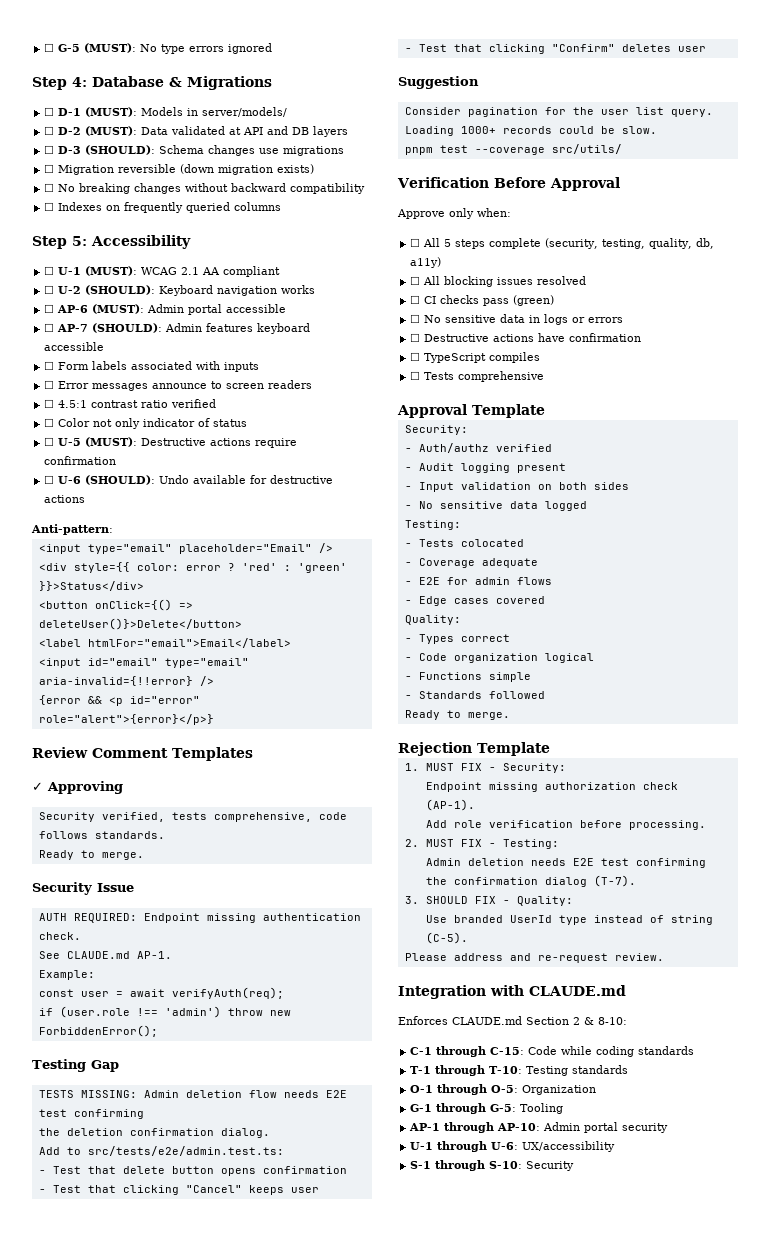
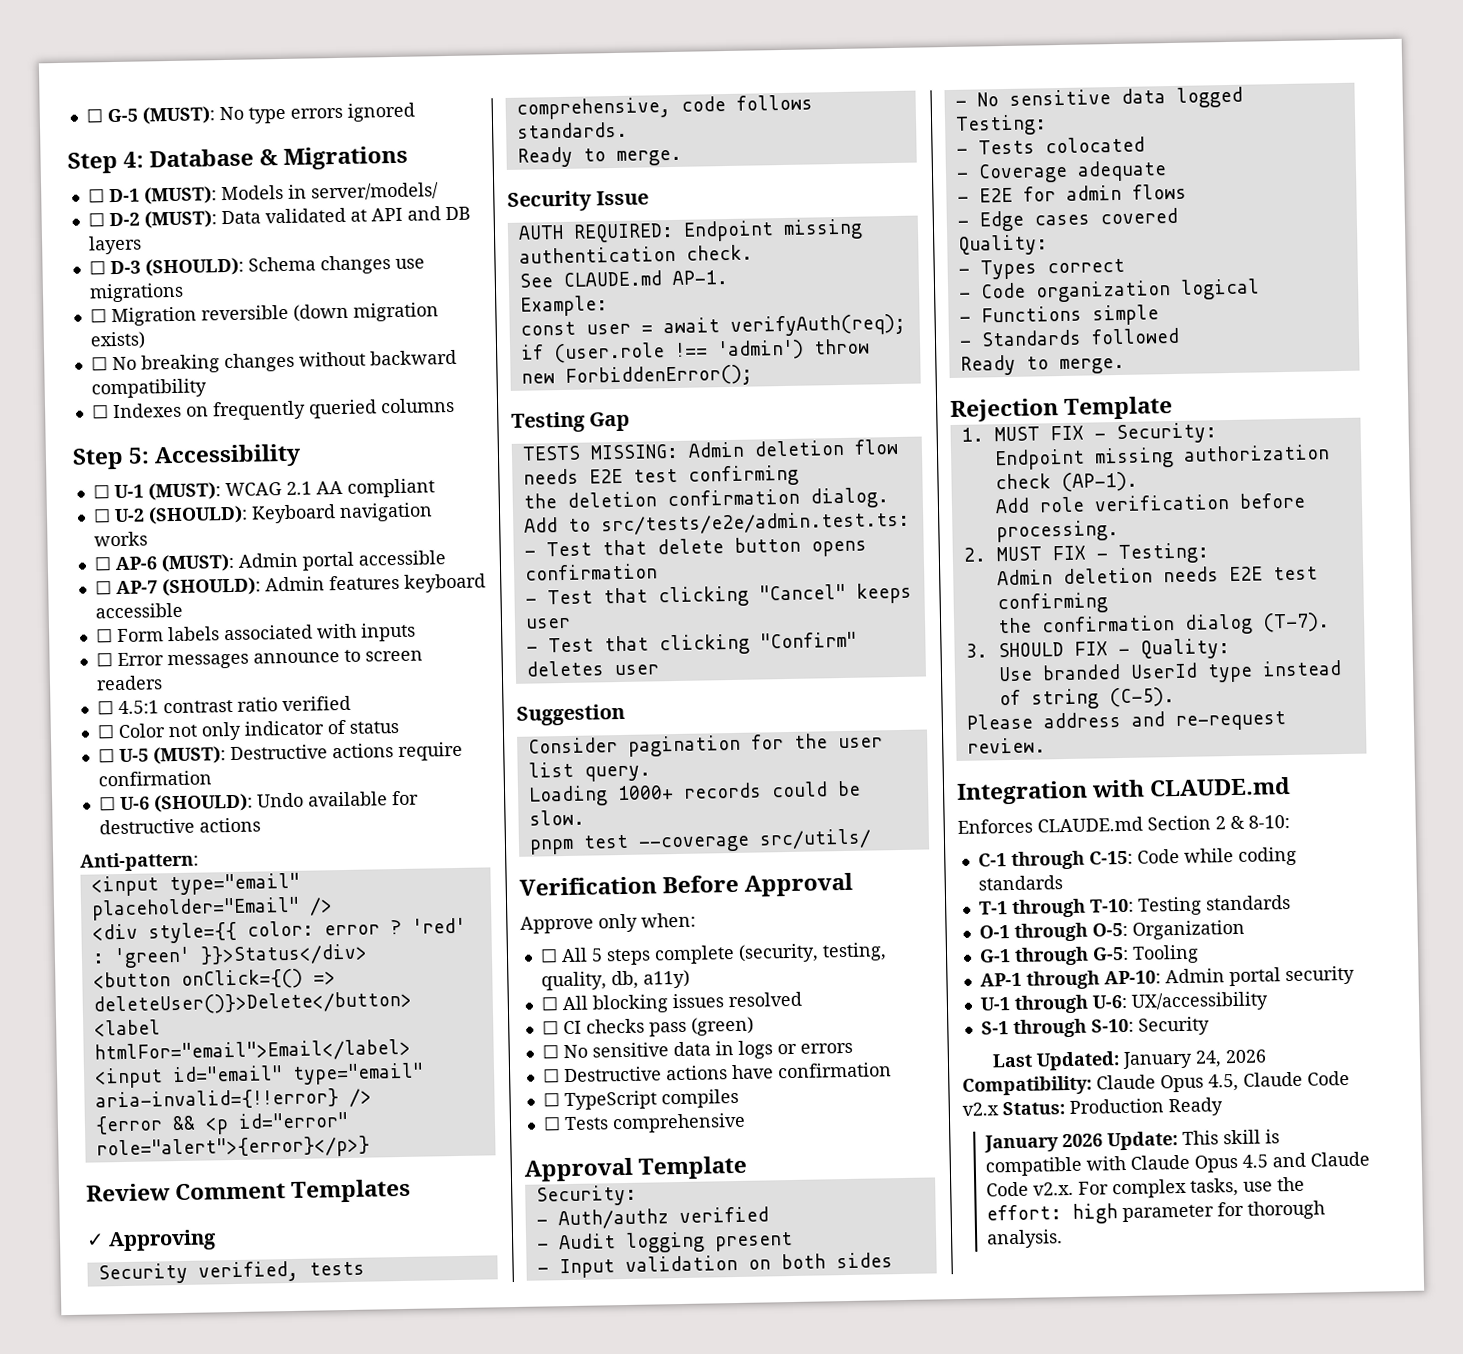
+ Last Updated: January 24, 2026 Compatibility: Claude Opus 4.5, Claude Code v2.x Status: Production Ready
+ January 2026 Update: This skill is compatible with Claude Opus 4.5 and Claude Code v2.x. For complex tasks, use the effort: high parameter for thorough analysis.

